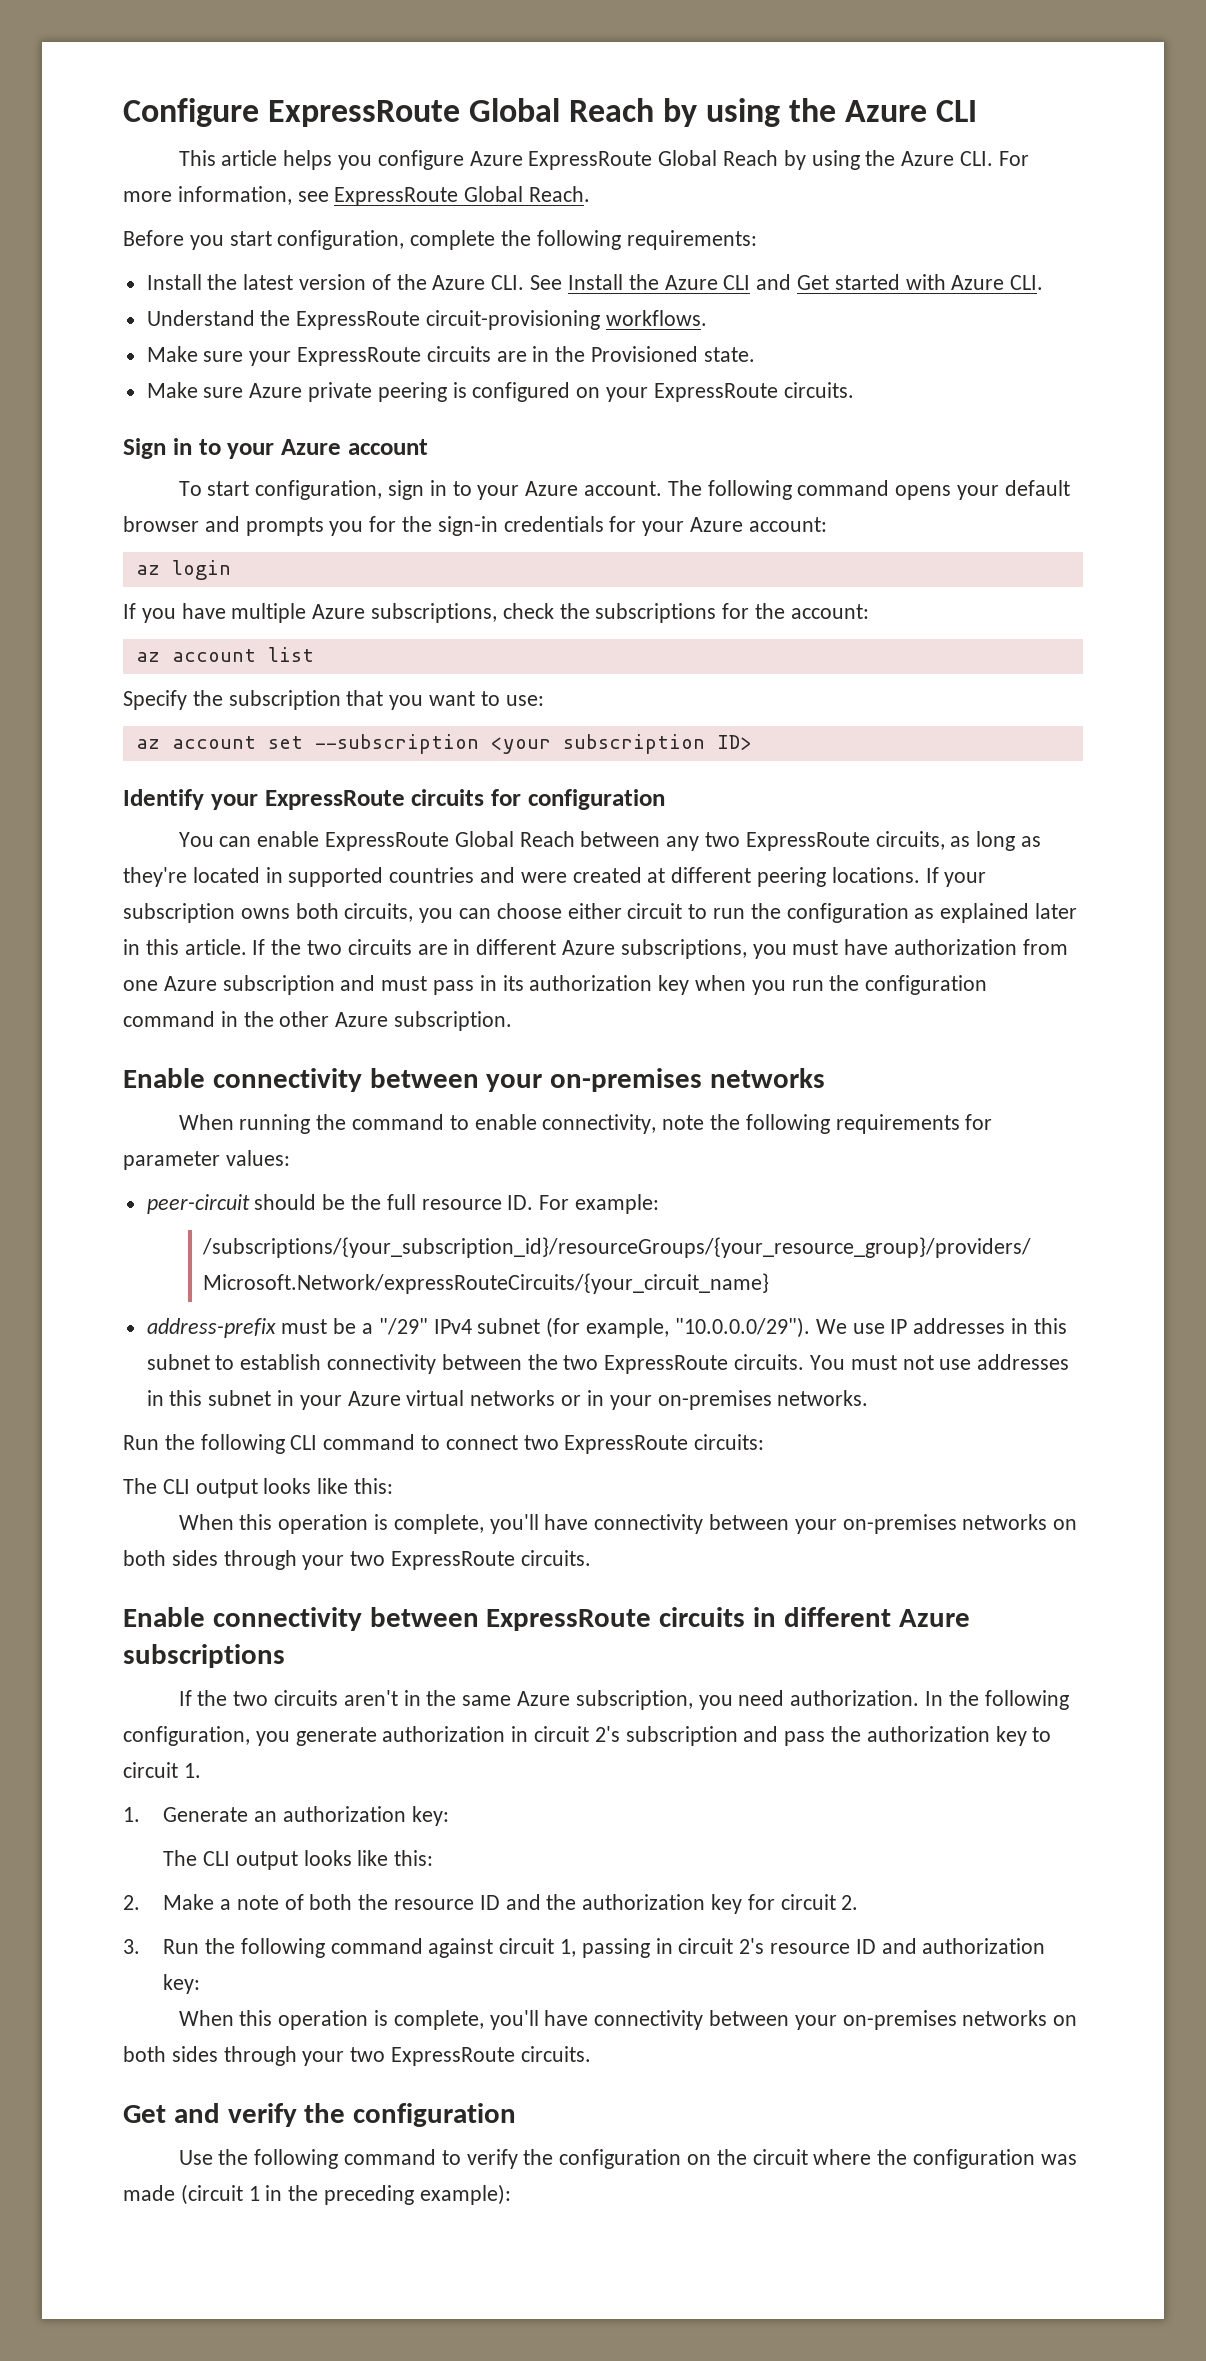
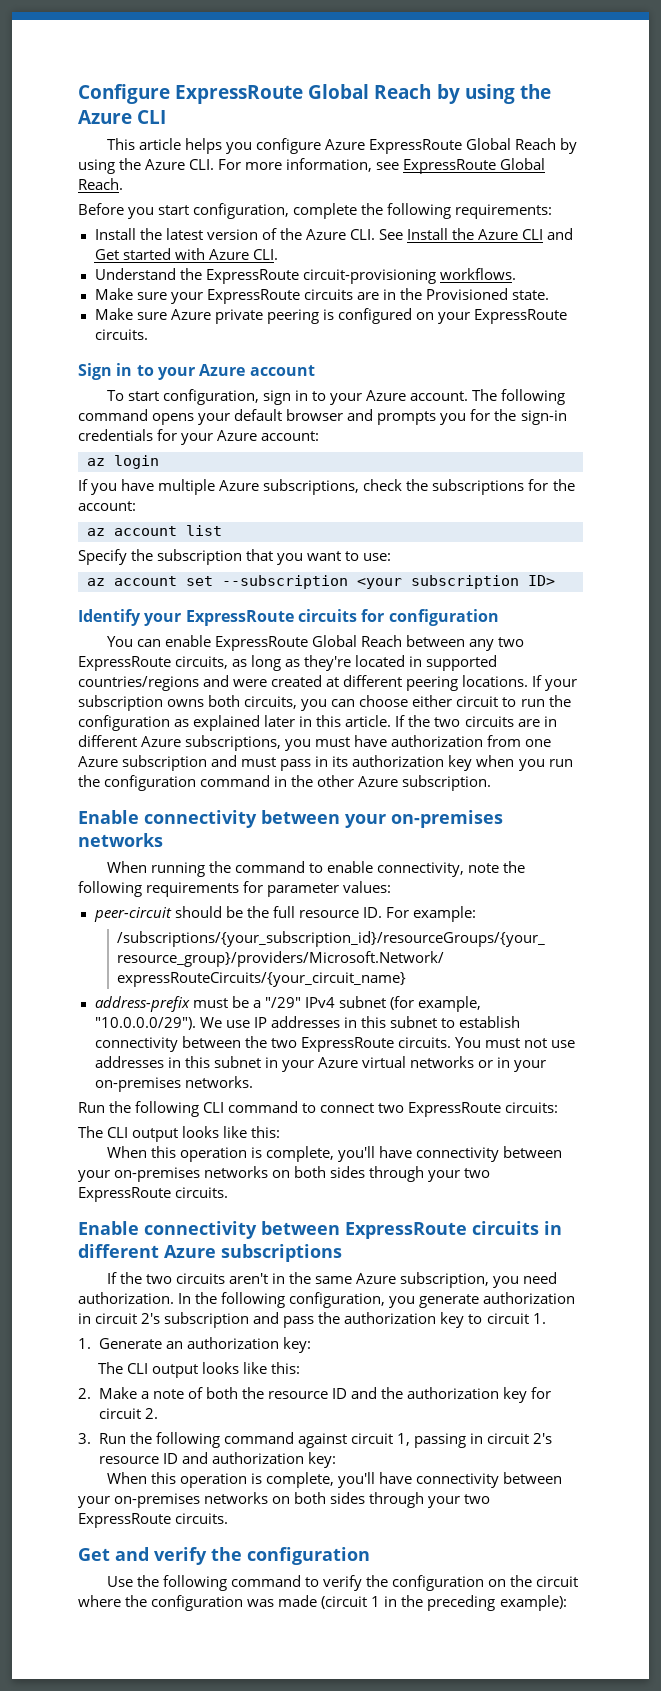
- You can enable ExpressRoute Global Reach between any two ExpressRoute circuits, as long as they're located in supported countries and were created at different peering locations.
+ You can enable ExpressRoute Global Reach between any two ExpressRoute circuits, as long as they're located in supported countries/regions and were created at different peering locations.

